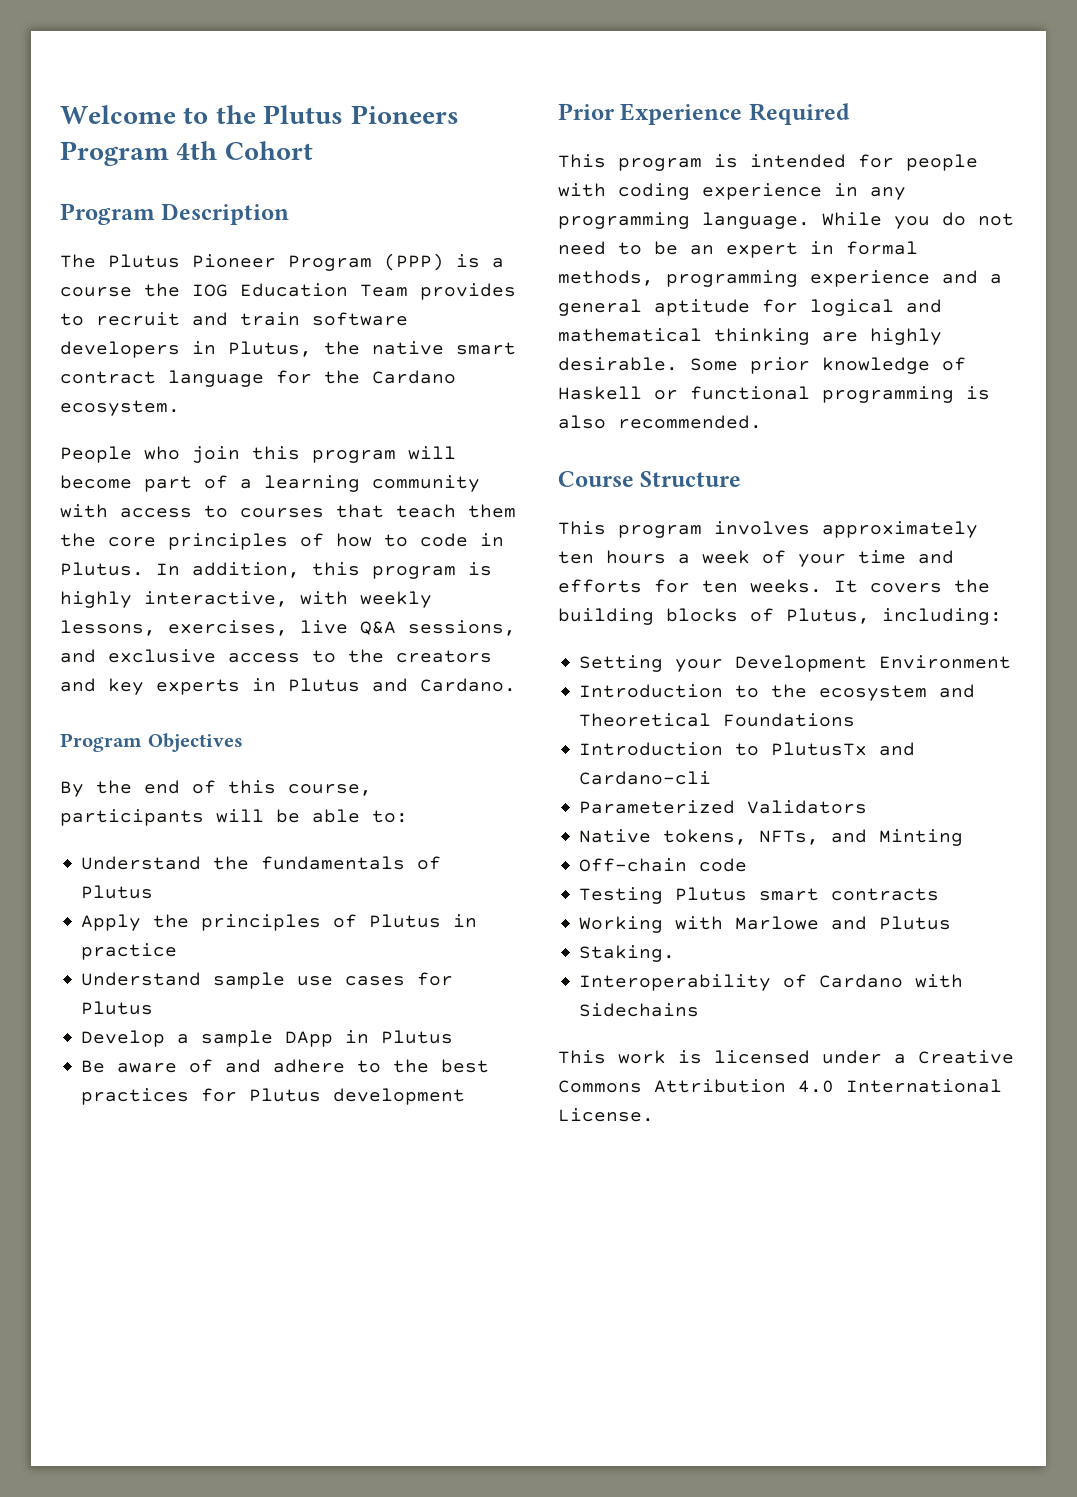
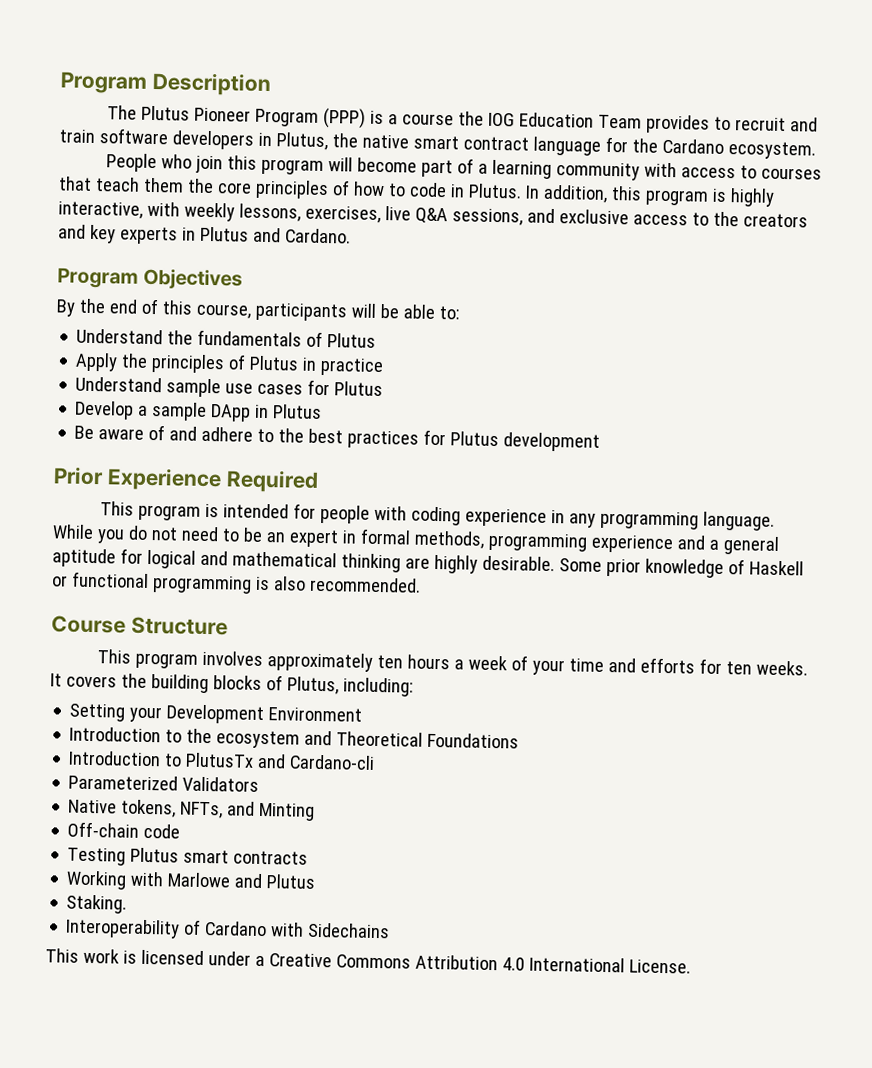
- Welcome to the Plutus Pioneers Program 4th Cohort

